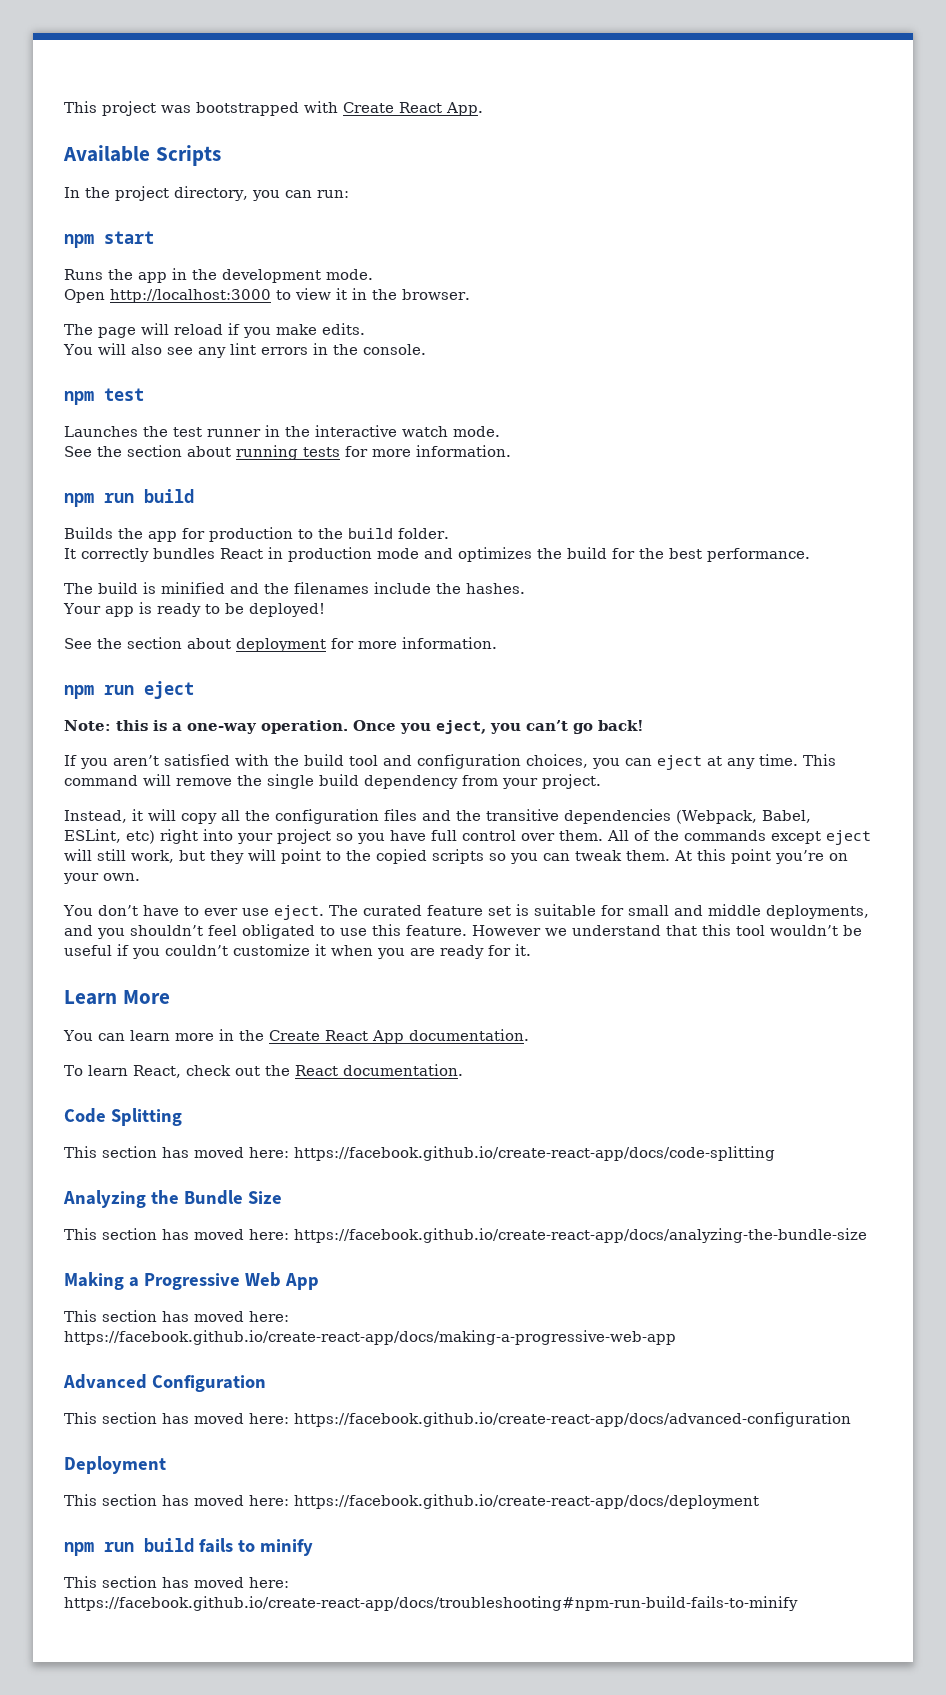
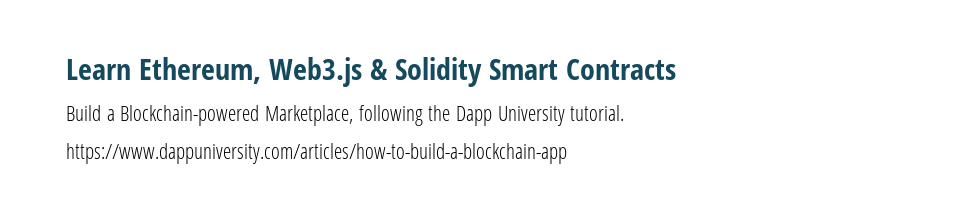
- This project was bootstrapped with Create React App.
- Available Scripts
- In the project directory, you can run:
- npm start
- Runs the app in the development mode.
- Open http://localhost:3000 to view it in the browser.
- The page will reload if you make edits.
- You will also see any lint errors in the console.
- npm test
- Launches the test runner in the interactive watch mode.
- See the section about running tests for more information.
- npm run build
- Builds the app for production to the build folder.
- It correctly bundles React in production mode and optimizes the build for the best performance.
- The build is minified and the filenames include the hashes.
- Your app is ready to be deployed!
- See the section about deployment for more information.
- npm run eject
- Note: this is a one-way operation. Once you eject, you can’t go back!
- If you aren’t satisfied with the build tool and configuration choices, you can eject at any time. This command will remove the single build dependency from your project.
- Instead, it will copy all the configuration files and the transitive dependencies (Webpack, Babel, ESLint, etc) right into your project so you have full control over them. All of the commands except eject will still work, but they will point to the copied scripts so you can tweak them. At this point you’re on your own.
- You don’t have to ever use eject. The curated feature set is suitable for small and middle deployments, and you shouldn’t feel obligated to use this feature. However we understand that this tool wouldn’t be useful if you couldn’t customize it when you are ready for it.
- Learn More
- You can learn more in the Create React App documentation.
- To learn React, check out the React documentation.
- Code Splitting
- This section has moved here: https://facebook.github.io/create-react-app/docs/code-splitting
- Analyzing the Bundle Size
- This section has moved here: https://facebook.github.io/create-react-app/docs/analyzing-the-bundle-size
- Making a Progressive Web App
- This section has moved here: https://facebook.github.io/create-react-app/docs/making-a-progressive-web-app
- Advanced Configuration
- This section has moved here: https://facebook.github.io/create-react-app/docs/advanced-configuration
- Deployment
- This section has moved here: https://facebook.github.io/create-react-app/docs/deployment
- npm run build fails to minify
- This section has moved here: https://facebook.github.io/create-react-app/docs/troubleshooting#npm-run-build-fails-to-minify
+ Learn Ethereum, Web3.js & Solidity Smart Contracts
+ Build a Blockchain-powered Marketplace, following the Dapp University tutorial.
+ https://www.dappuniversity.com/articles/how-to-build-a-blockchain-app

